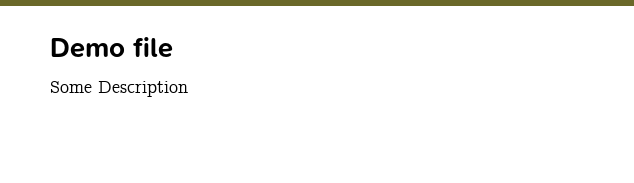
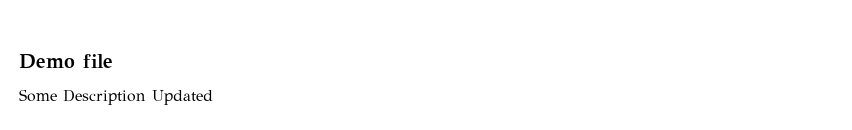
- Some Description
+ Some Description Updated

